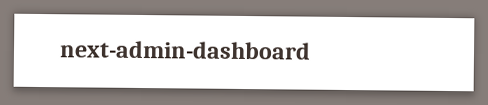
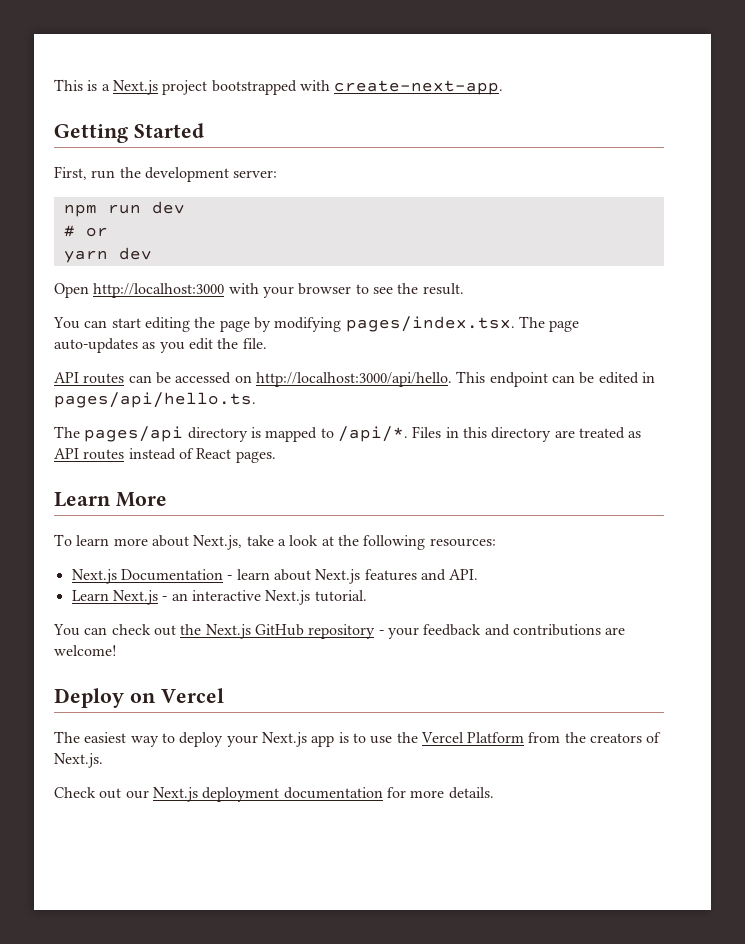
- next-admin-dashboard
+ This is a Next.js project bootstrapped with create-next-app.
+ Getting Started
+ First, run the development server:
+ npm run dev
+ # or
+ yarn dev
+ Open http://localhost:3000 with your browser to see the result.
+ You can start editing the page by modifying pages/index.tsx. The page auto-updates as you edit the file.
+ API routes can be accessed on http://localhost:3000/api/hello. This endpoint can be edited in pages/api/hello.ts.
+ The pages/api directory is mapped to /api/*. Files in this directory are treated as API routes instead of React pages.
+ Learn More
+ To learn more about Next.js, take a look at the following resources:
+ Next.js Documentation - learn about Next.js features and API.
+ Learn Next.js - an interactive Next.js tutorial.
+ You can check out the Next.js GitHub repository - your feedback and contributions are welcome!
+ Deploy on Vercel
+ The easiest way to deploy your Next.js app is to use the Vercel Platform from the creators of Next.js.
+ Check out our Next.js deployment documentation for more details.

